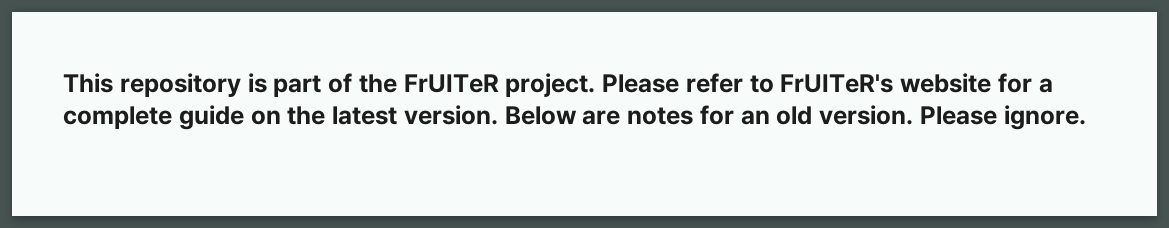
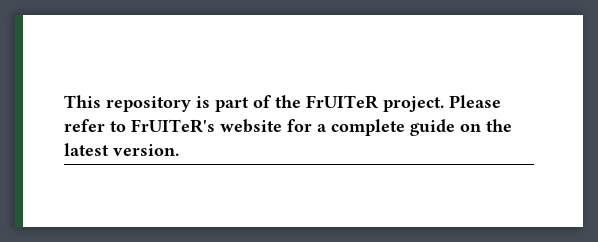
- Below are notes for an old version. Please ignore.

